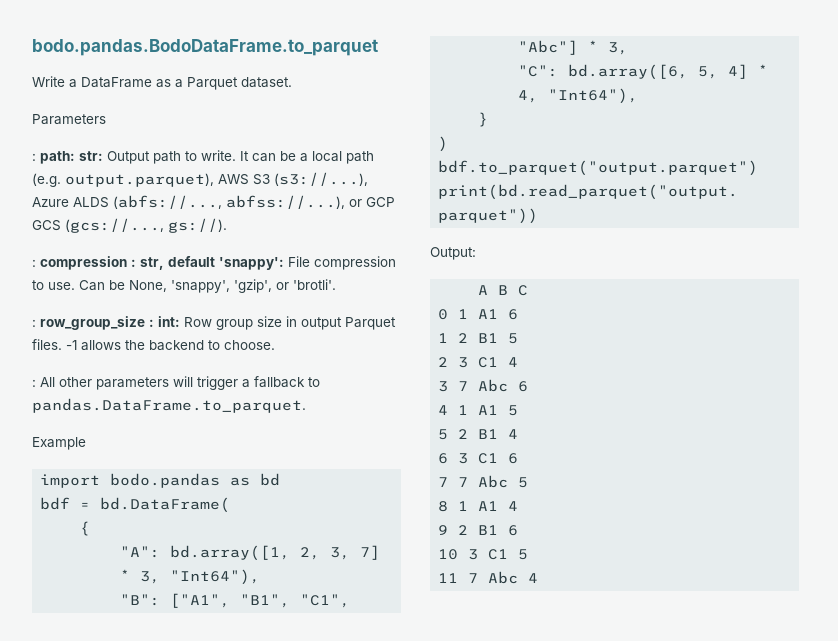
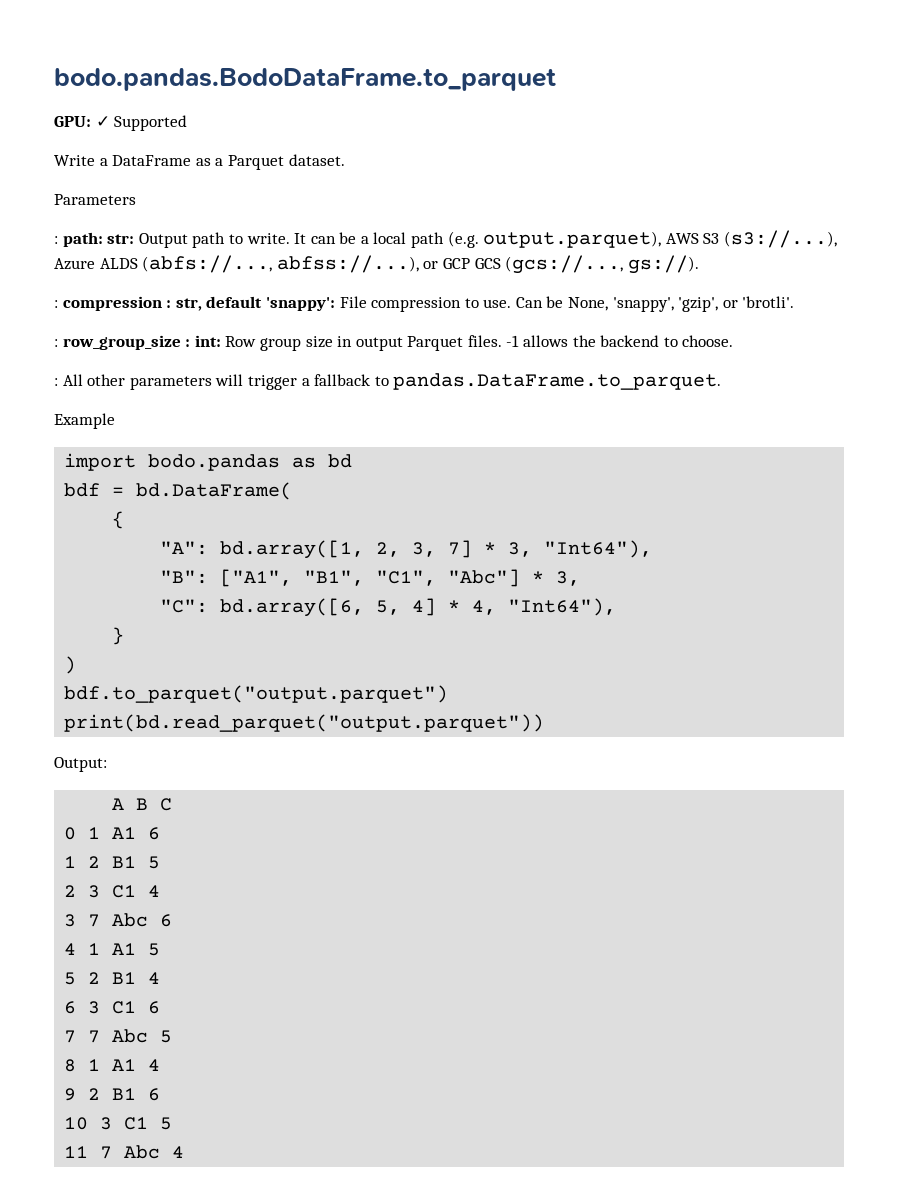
+ GPU: ✓ Supported

